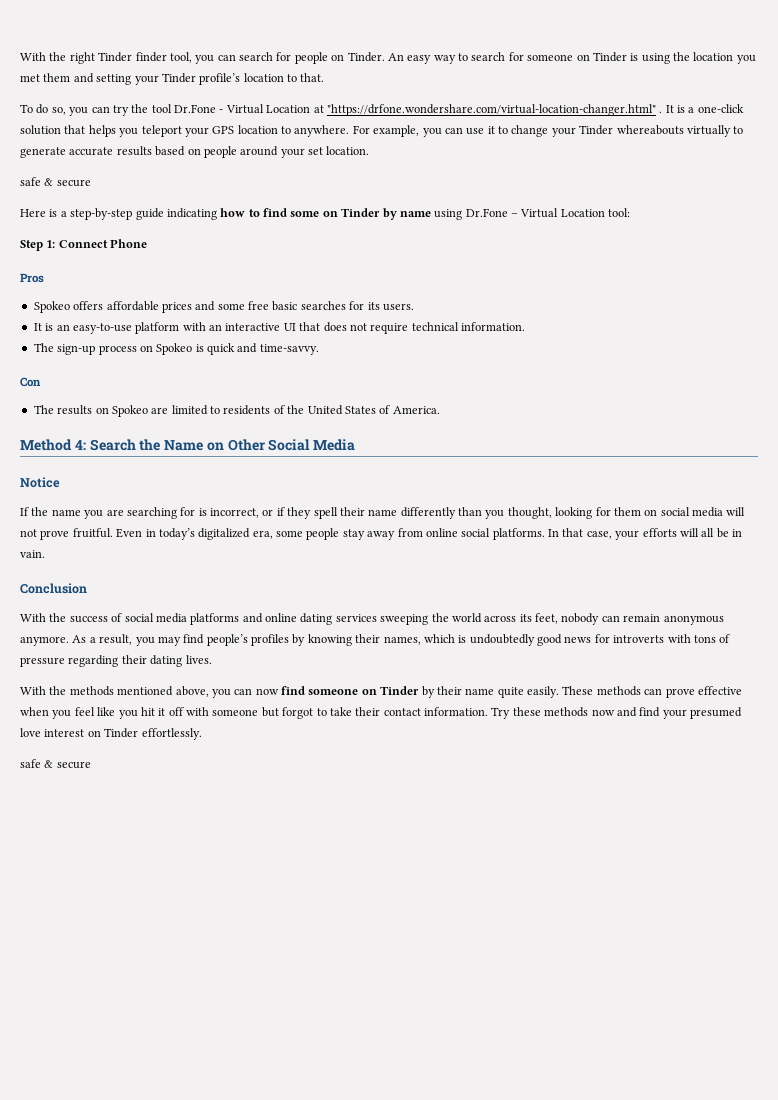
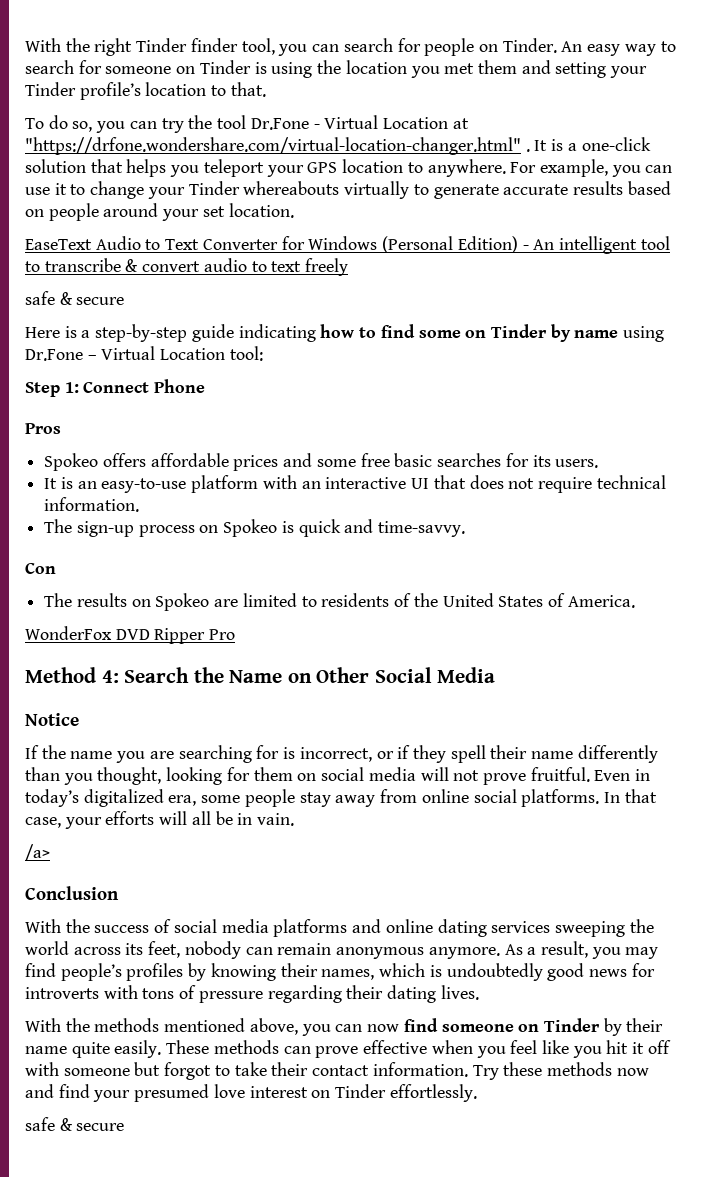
+ EaseText Audio to Text Converter for Windows (Personal Edition) - An intelligent tool to transcribe & convert audio to text freely
+ WonderFox DVD Ripper Pro
+ /a>

